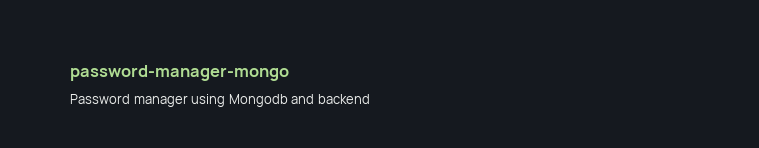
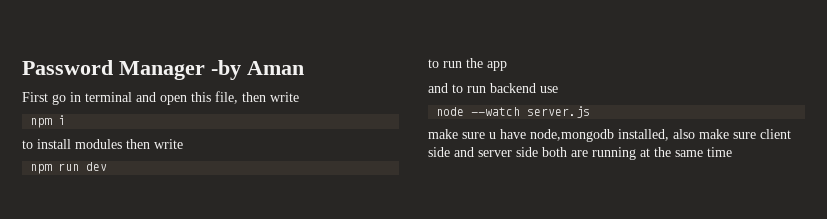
- password-manager-mongo
- Password manager using Mongodb and backend
+ Password Manager -by Aman
+ First go in terminal and open this file, then write
+ npm i
+ to install modules then write
+ npm run dev
+ to run the app
+ and to run backend use
+ node --watch server.js
+ make sure u have node,mongodb installed, also make sure client side and server side both are running at the same time

